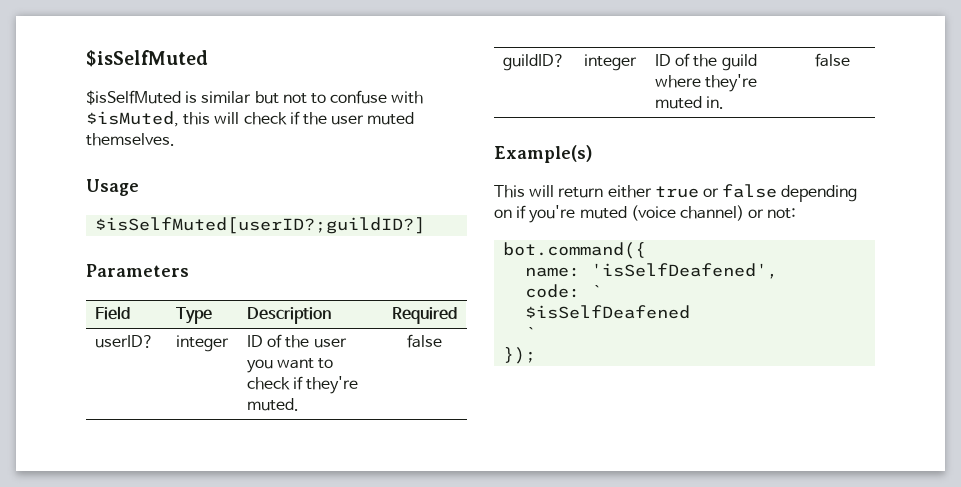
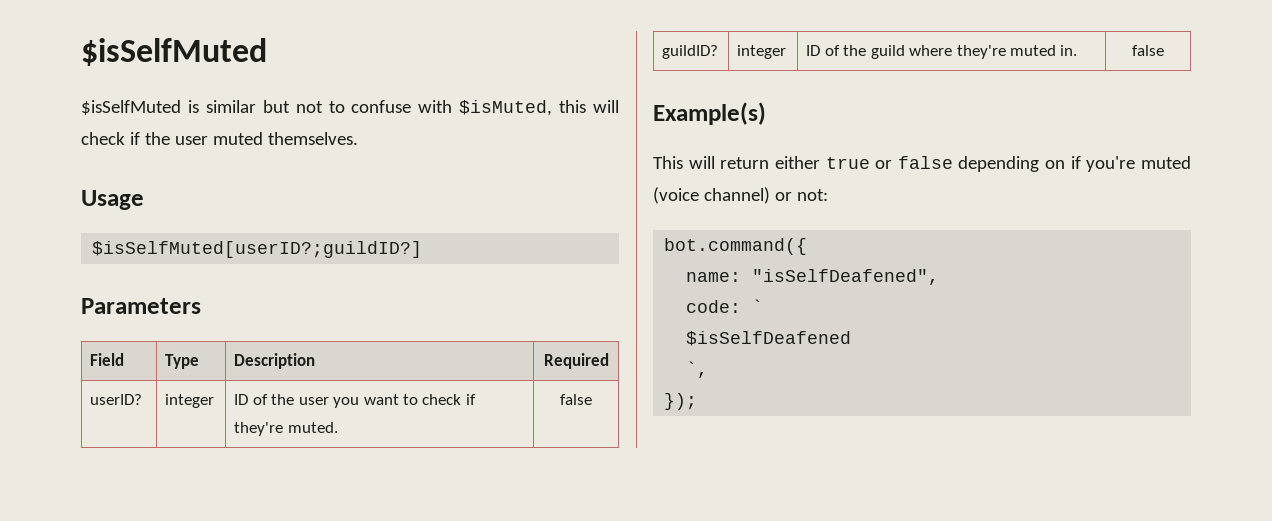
- name: 'isSelfDeafened',
+ name: "isSelfDeafened",
  $isSelfDeafened
- `
+ `,

